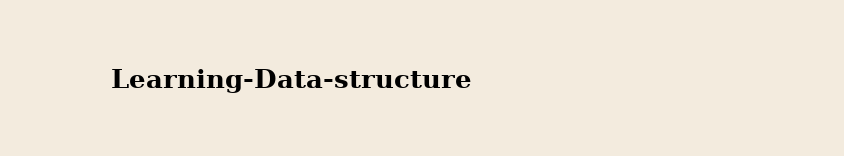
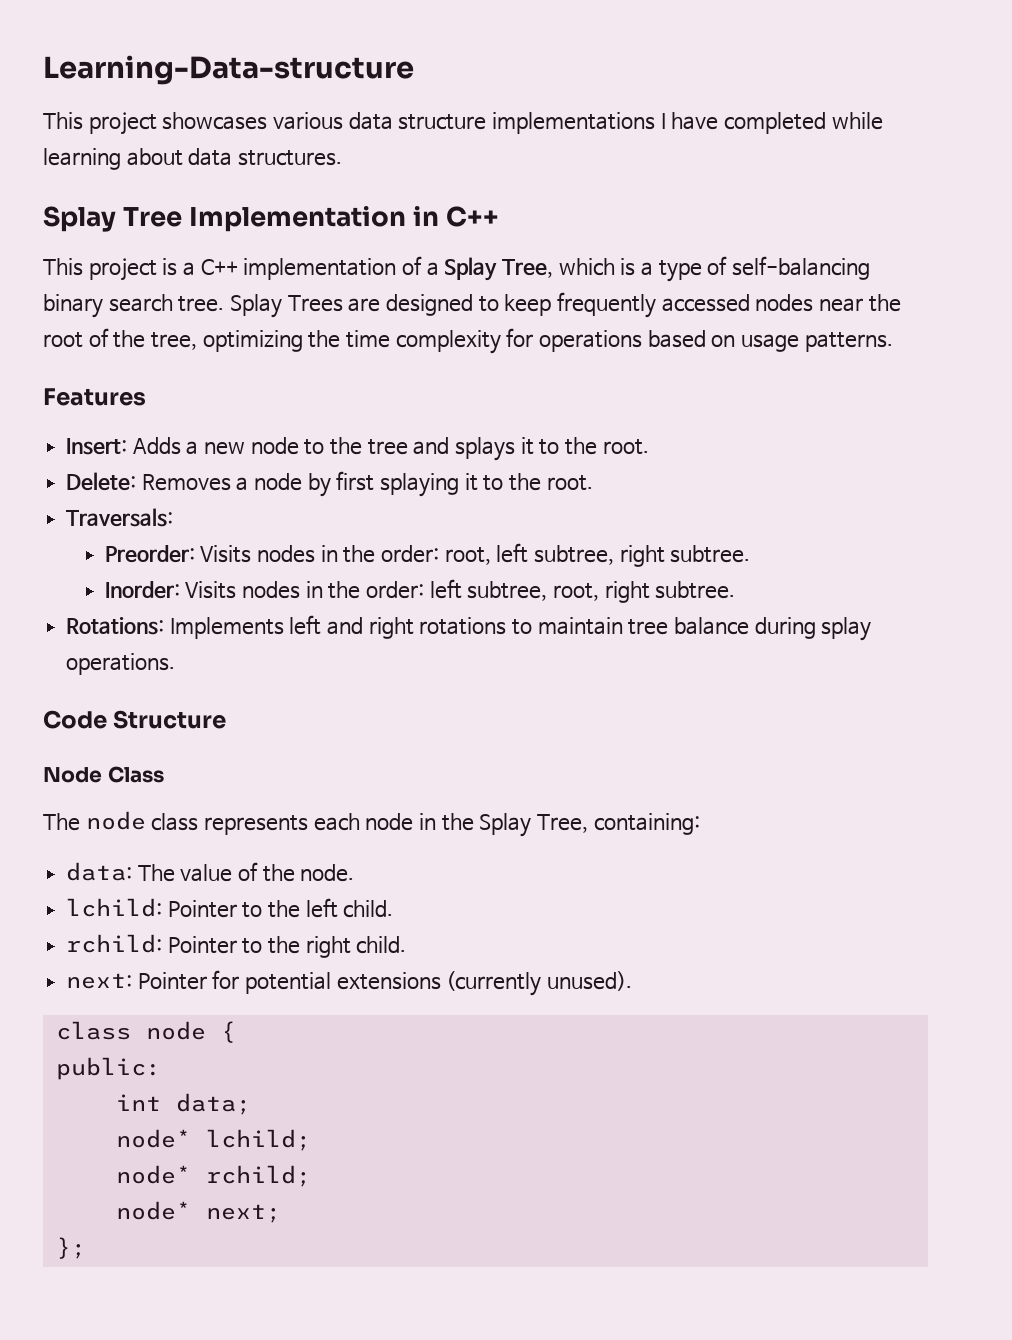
+ This project showcases various data structure implementations I have completed while learning about data structures.
+ Splay Tree Implementation in C++
+ This project is a C++ implementation of a Splay Tree, which is a type of self-balancing binary search tree. Splay Trees are designed to keep frequently accessed nodes near the root of the tree, optimizing the time complexity for operations based on usage patterns.
+ Features
+ Insert: Adds a new node to the tree and splays it to the root.
+ Delete: Removes a node by first splaying it to the root.
+ Traversals:
+ Preorder: Visits nodes in the order: root, left subtree, right subtree.
+ Inorder: Visits nodes in the order: left subtree, root, right subtree.
+ Rotations: Implements left and right rotations to maintain tree balance during splay operations.
+ Code Structure
+ Node Class
+ The node class represents each node in the Splay Tree, containing:
+ data: The value of the node.
+ lchild: Pointer to the left child.
+ rchild: Pointer to the right child.
+ next: Pointer for potential extensions (currently unused).
+ class node {
+ public:
+ int data;
+ node* lchild;
+ node* rchild;
+ node* next;
+ };

